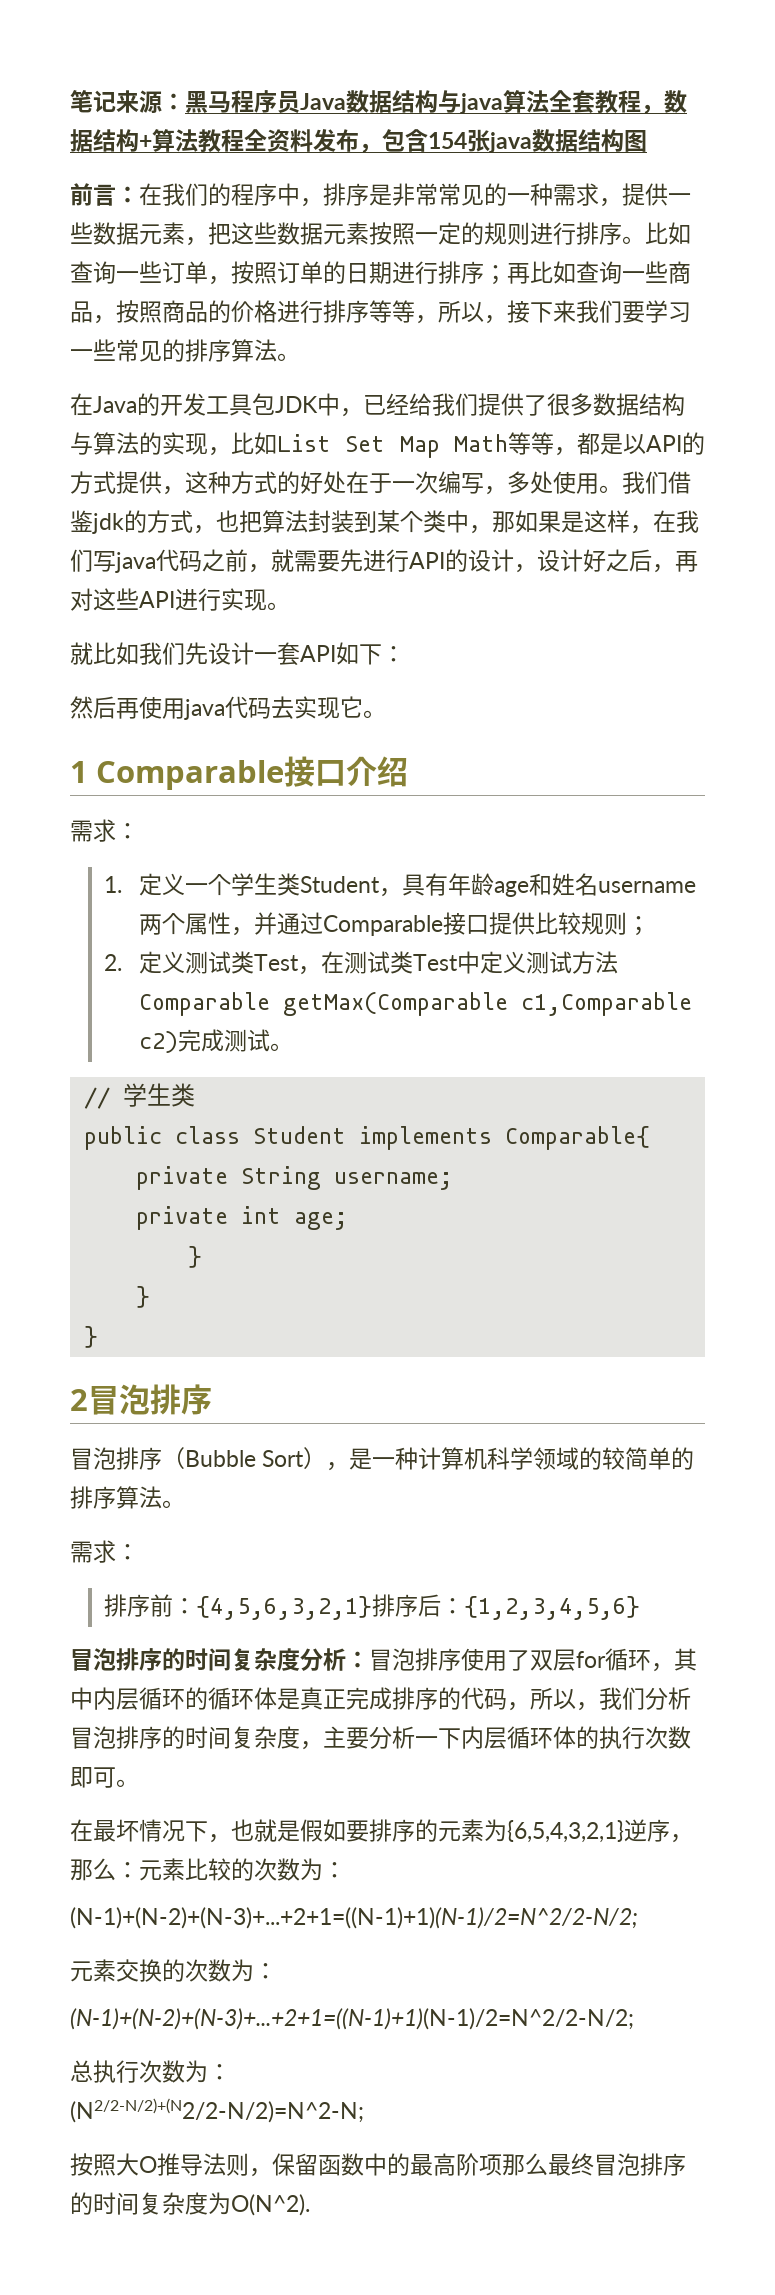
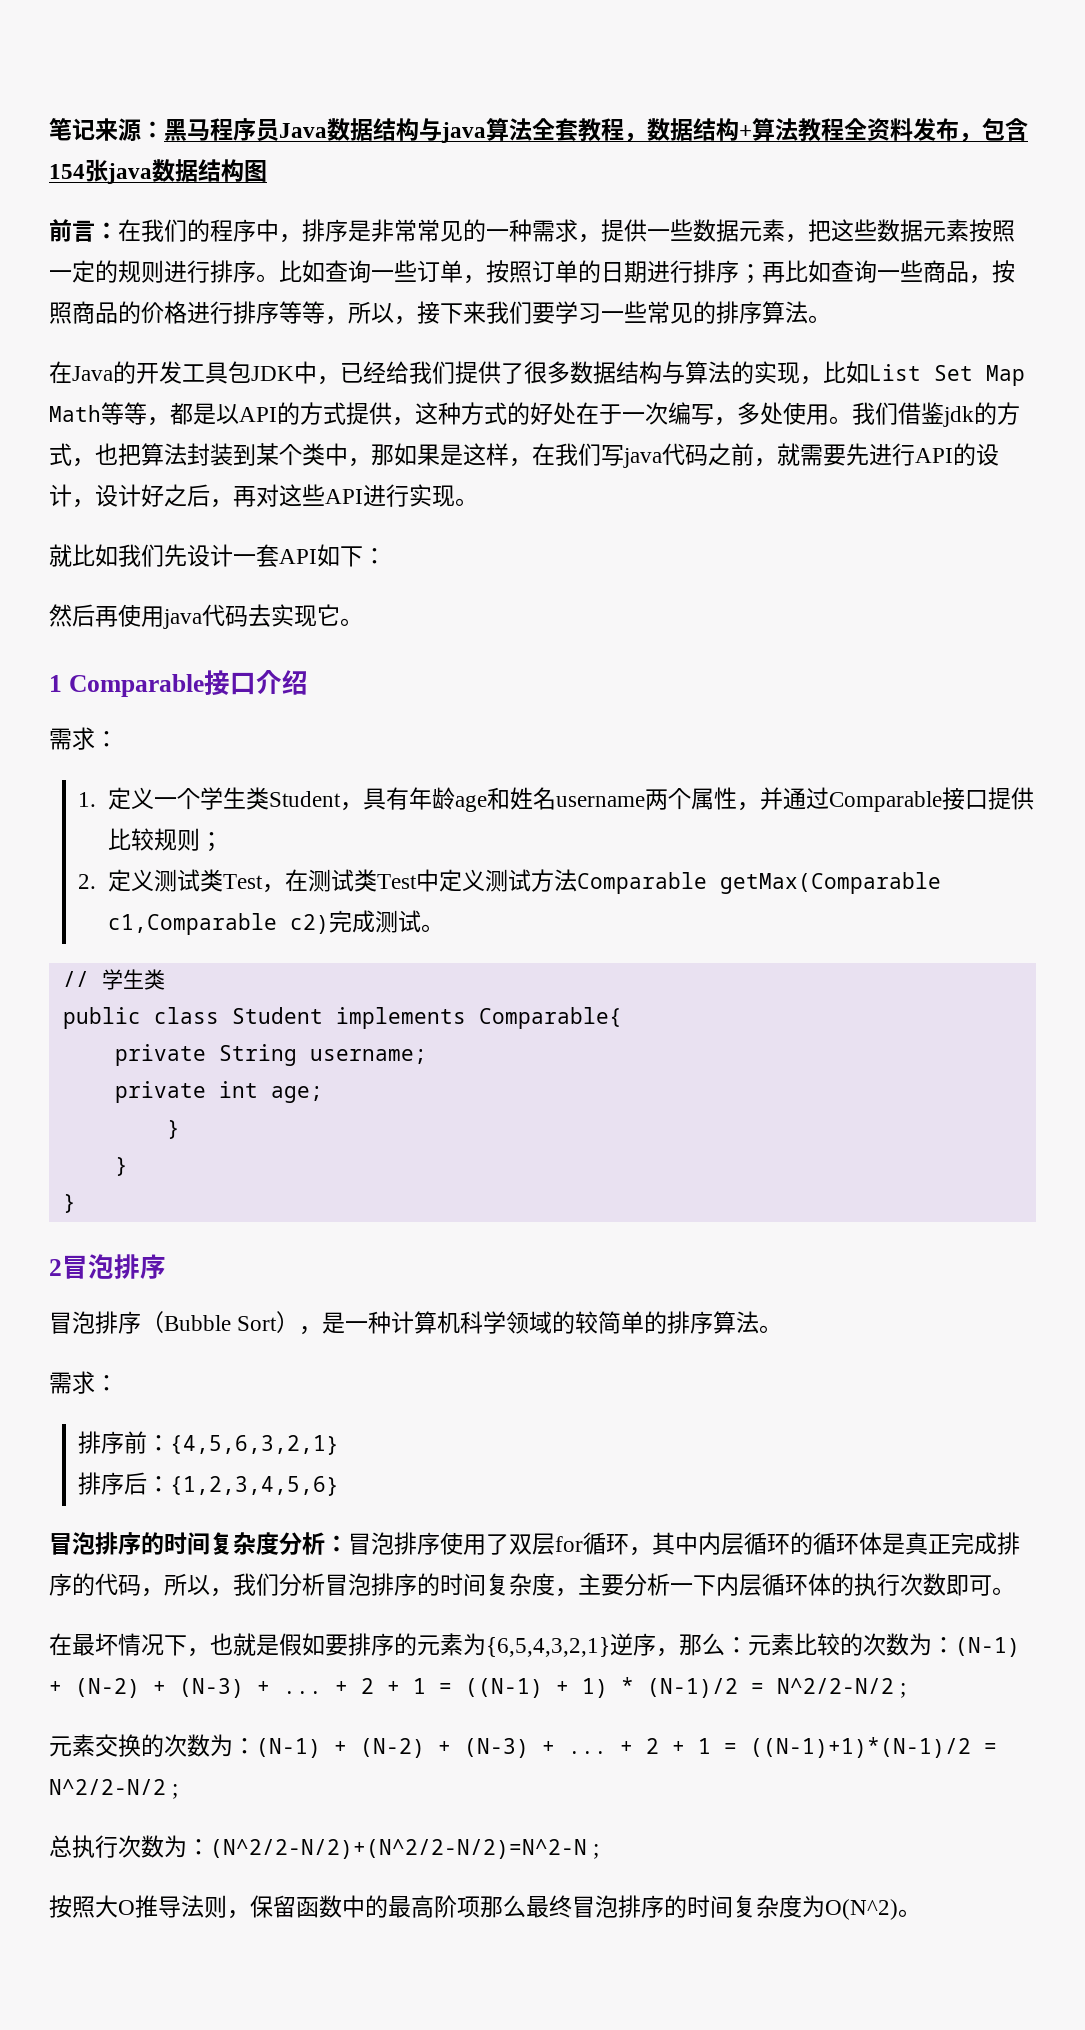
- 排序前：{4,5,6,3,2,1}排序后：{1,2,3,4,5,6}
+ 排序前：{4,5,6,3,2,1}
+ 排序后：{1,2,3,4,5,6}
- 在最坏情况下，也就是假如要排序的元素为{6,5,4,3,2,1}逆序，那么：元素比较的次数为：
- (N-1)+(N-2)+(N-3)+...+2+1=((N-1)+1)(N-1)/2=N^2/2-N/2;
+ 在最坏情况下，也就是假如要排序的元素为{6,5,4,3,2,1}逆序，那么：元素比较的次数为：(N-1) + (N-2) + (N-3) + ... + 2 + 1 = ((N-1) + 1) * (N-1)/2 = N^2/2-N/2 ;
- 元素交换的次数为：
- (N-1)+(N-2)+(N-3)+...+2+1=((N-1)+1)(N-1)/2=N^2/2-N/2;
+ 元素交换的次数为：(N-1) + (N-2) + (N-3) + ... + 2 + 1 = ((N-1)+1)*(N-1)/2 = N^2/2-N/2 ;
- 总执行次数为：
- (N2/2-N/2)+(N2/2-N/2)=N^2-N;
+ 总执行次数为：(N^2/2-N/2)+(N^2/2-N/2)=N^2-N ;
- 按照大O推导法则，保留函数中的最高阶项那么最终冒泡排序的时间复杂度为O(N^2).
+ 按照大O推导法则，保留函数中的最高阶项那么最终冒泡排序的时间复杂度为O(N^2)。

